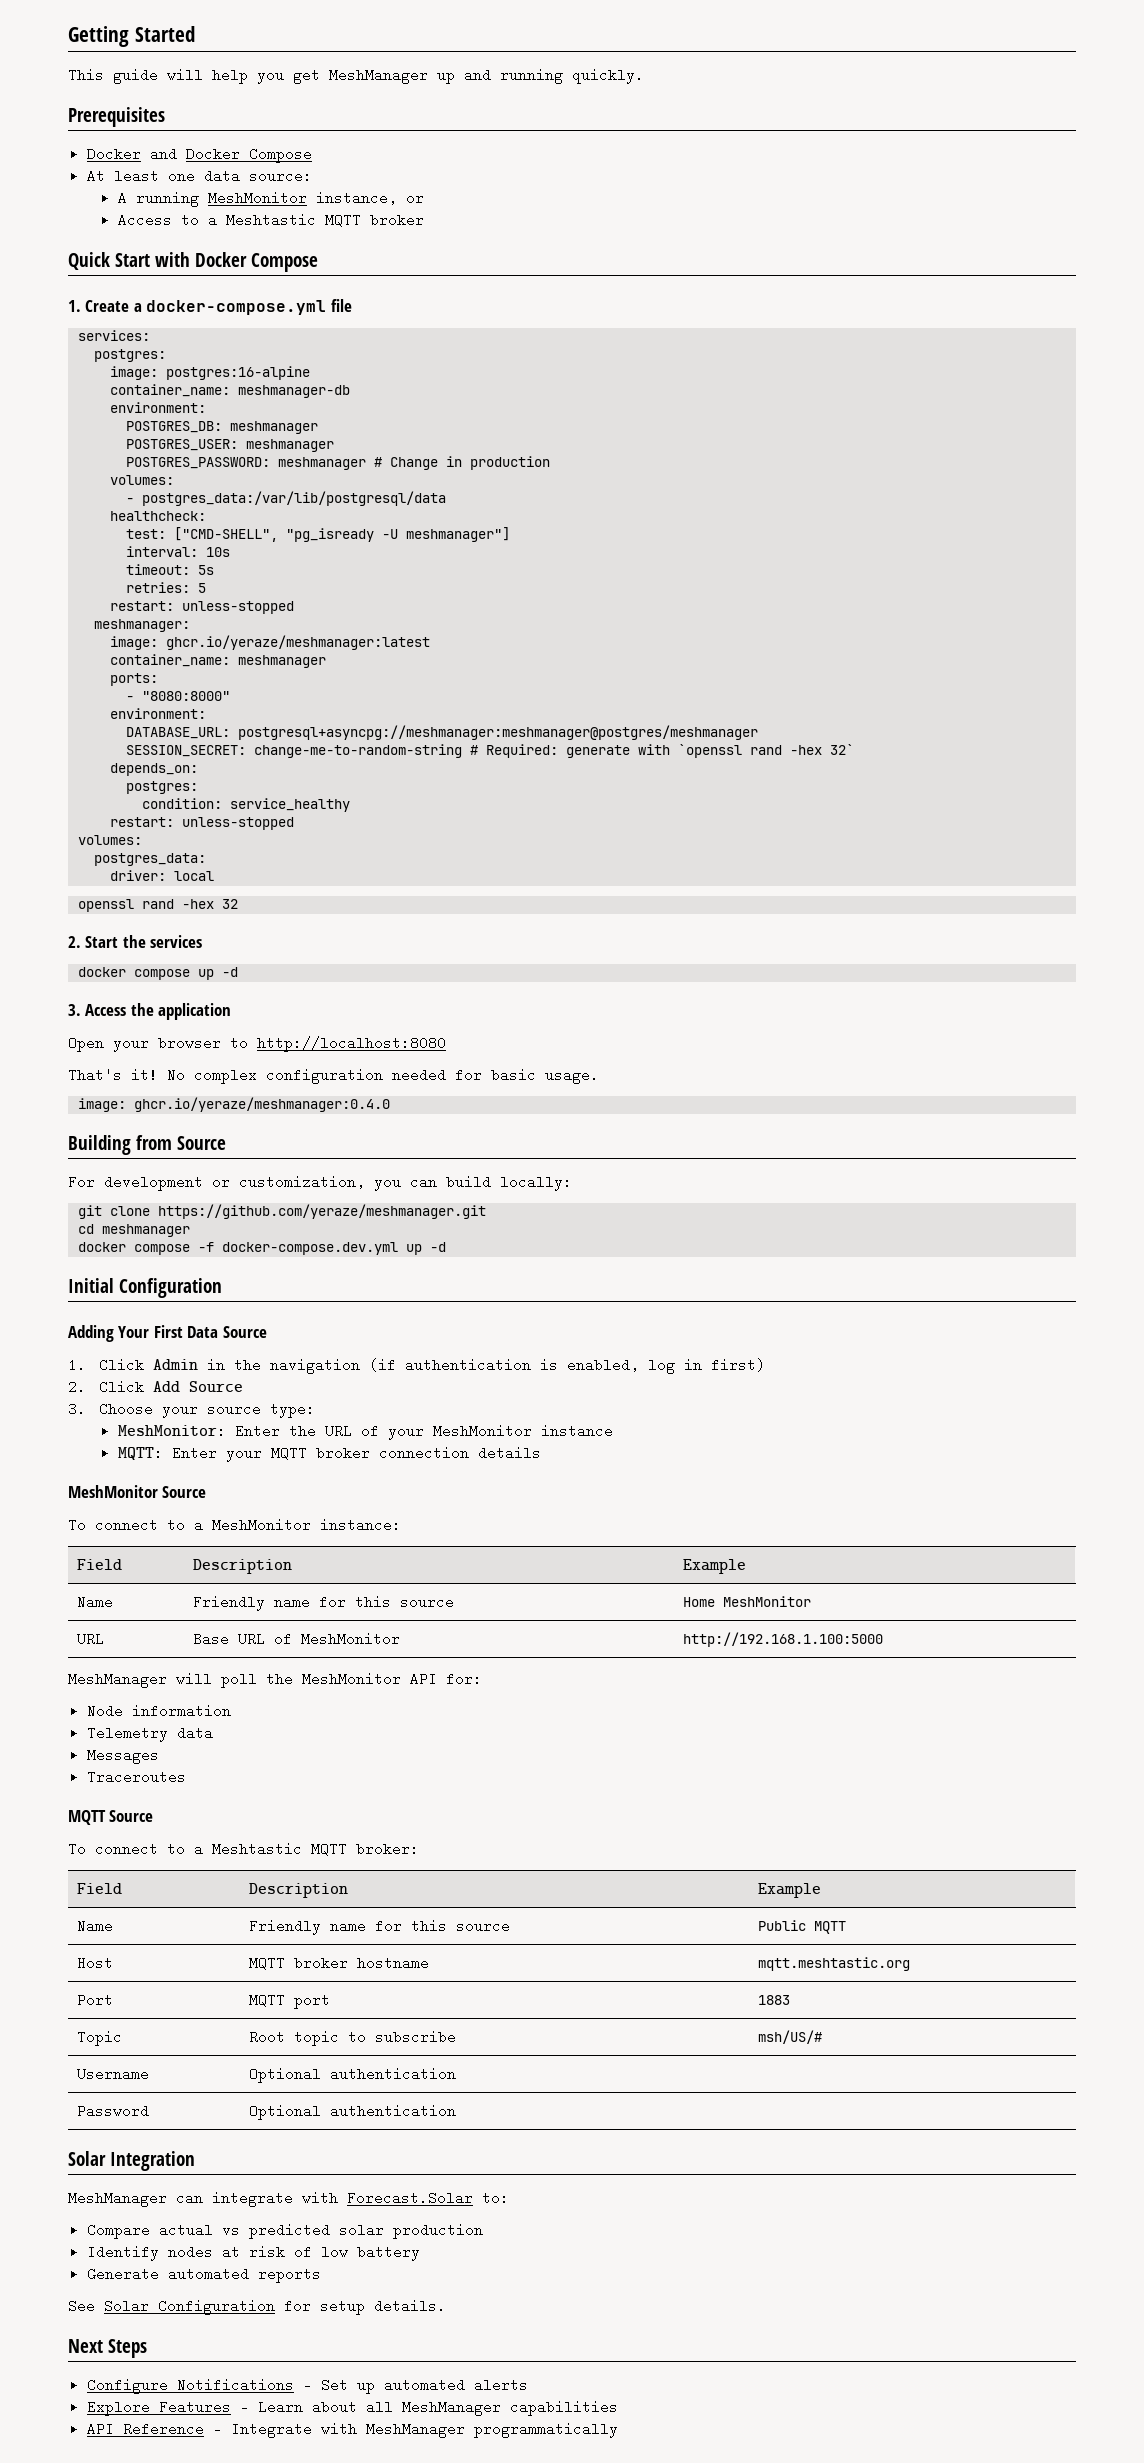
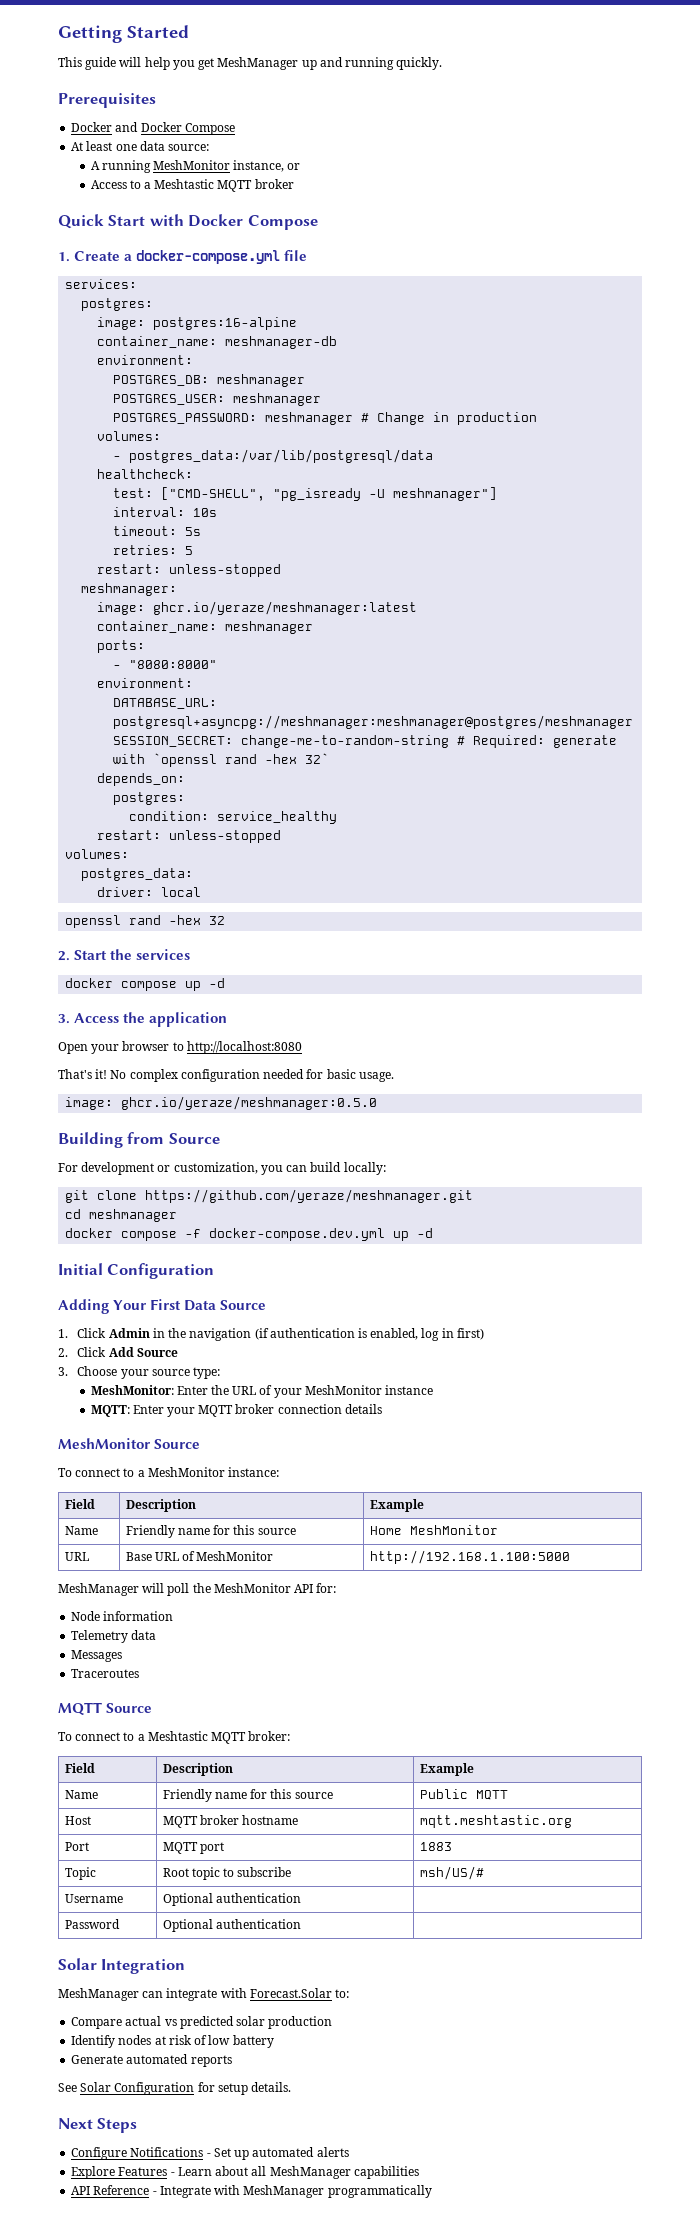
- image: ghcr.io/yeraze/meshmanager:0.4.0
+ image: ghcr.io/yeraze/meshmanager:0.5.0

